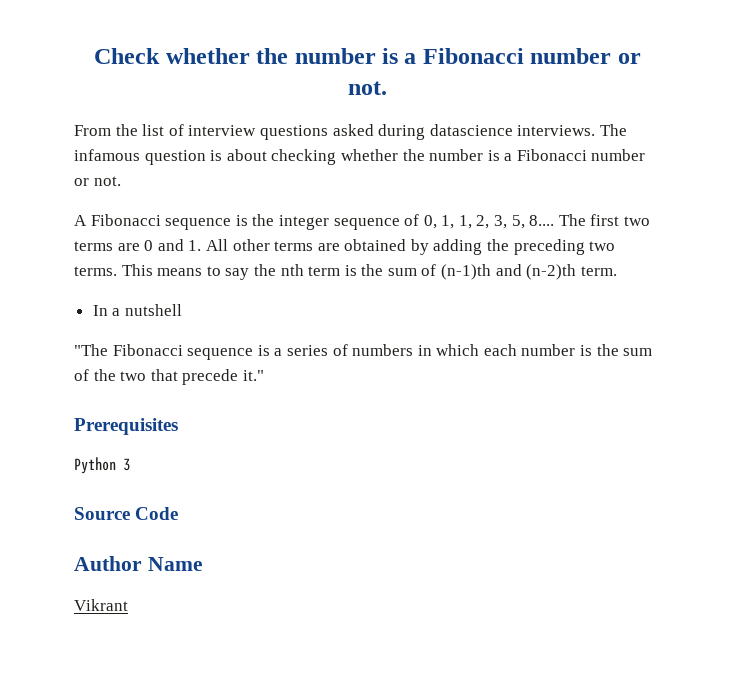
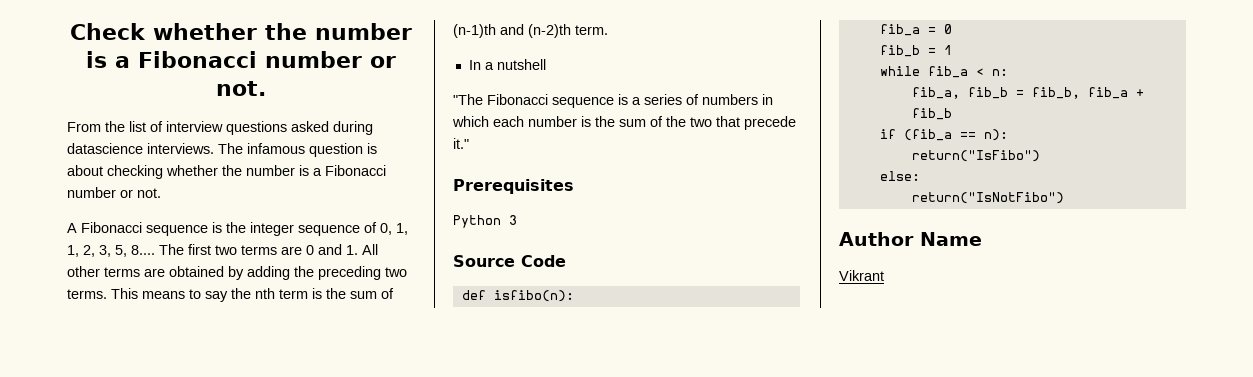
+ def isfibo(n):
+ fib_a = 0
+ fib_b = 1
+ while fib_a < n:
+ fib_a, fib_b = fib_b, fib_a + fib_b
+ if (fib_a == n):
+ return("IsFibo")
+ else:
+ return("IsNotFibo")

